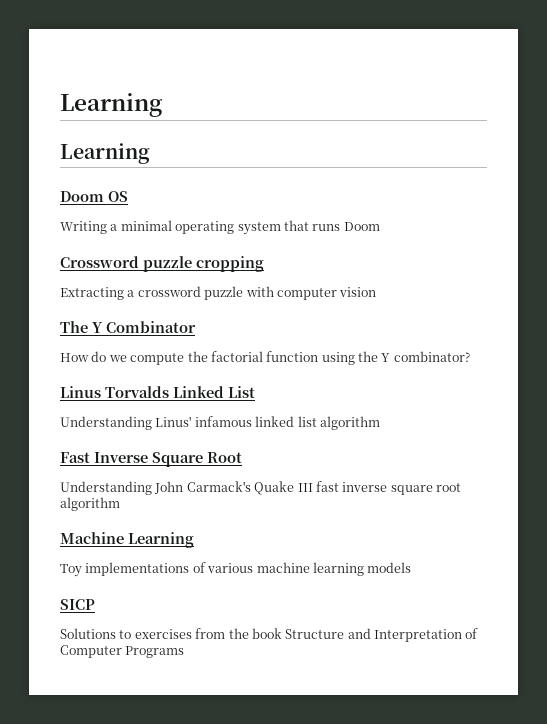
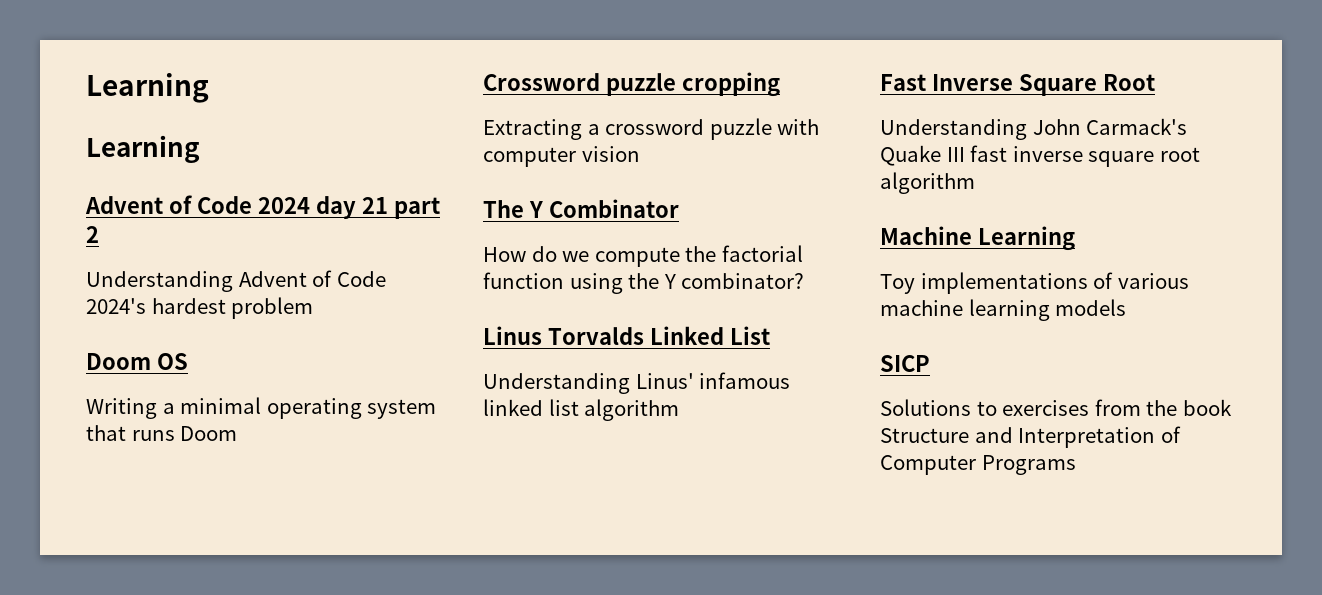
+ Advent of Code 2024 day 21 part 2
+ Understanding Advent of Code 2024's hardest problem

